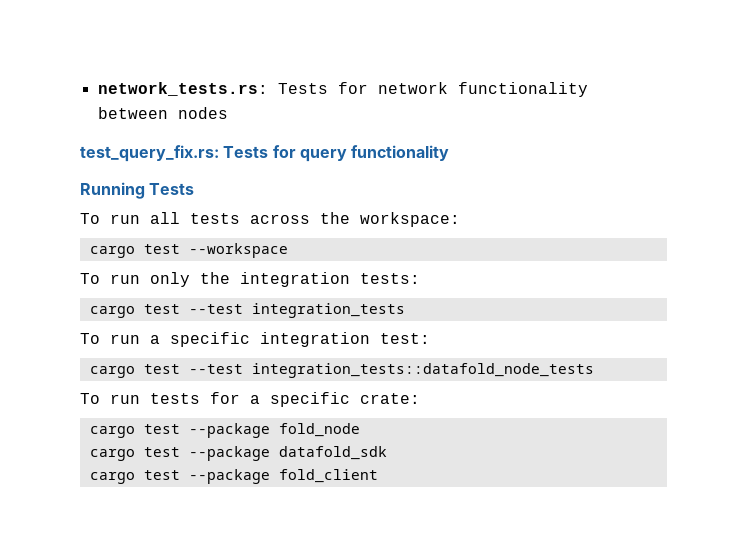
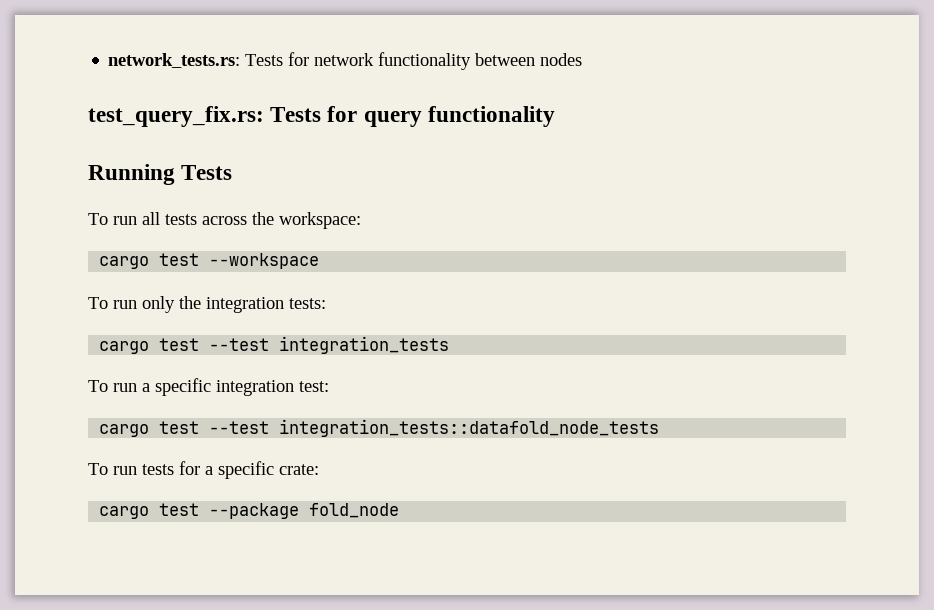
- cargo test --package datafold_sdk
- cargo test --package fold_client

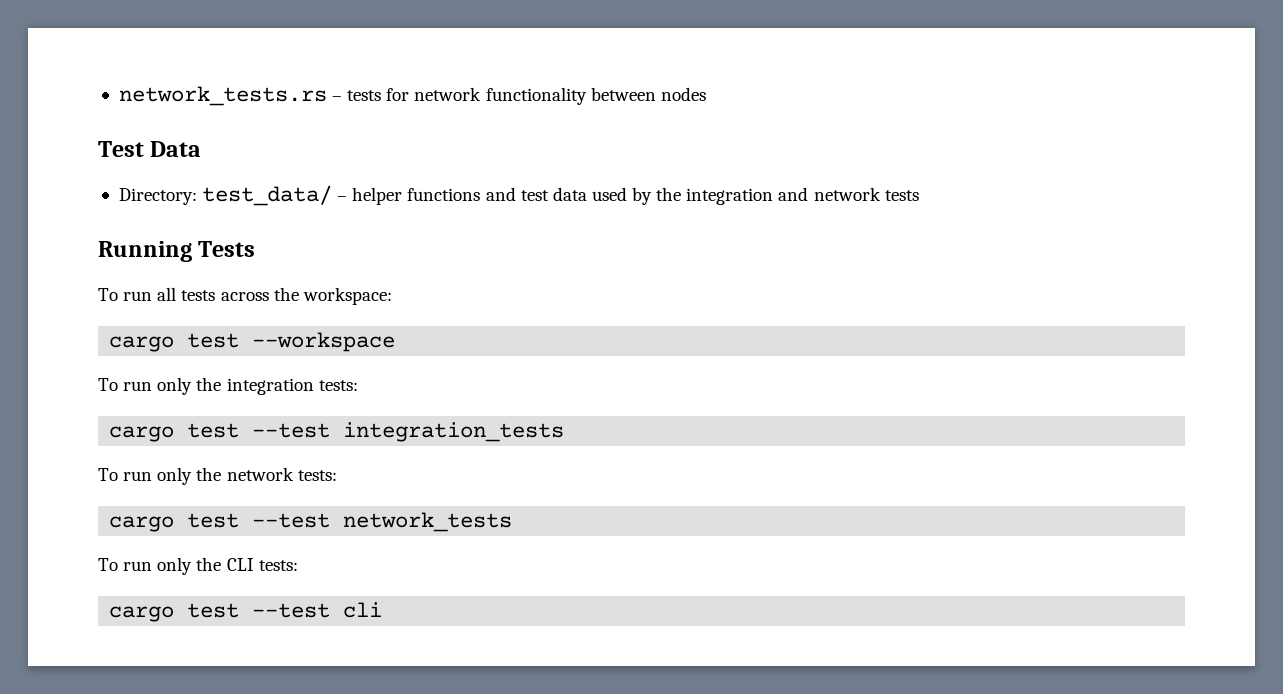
- network_tests.rs: Tests for network functionality between nodes
+ network_tests.rs – tests for network functionality between nodes
- test_query_fix.rs: Tests for query functionality
+ Test Data
+ Directory: test_data/ – helper functions and test data used by the integration and network tests
- To run a specific integration test:
- cargo test --test integration_tests::datafold_node_tests
- To run tests for a specific crate:
- cargo test --package fold_node
+ To run only the network tests:
+ cargo test --test network_tests
+ To run only the CLI tests:
+ cargo test --test cli

